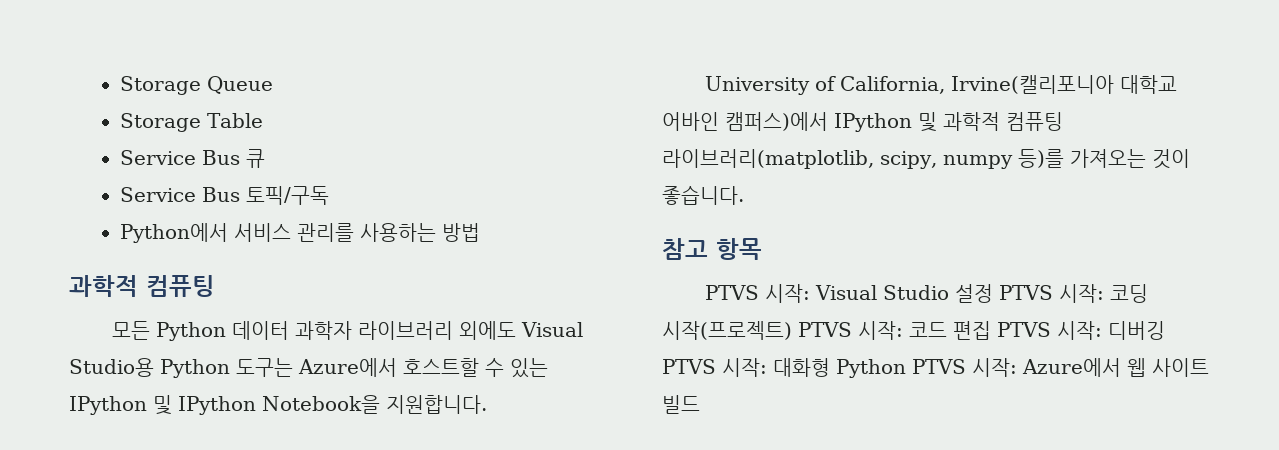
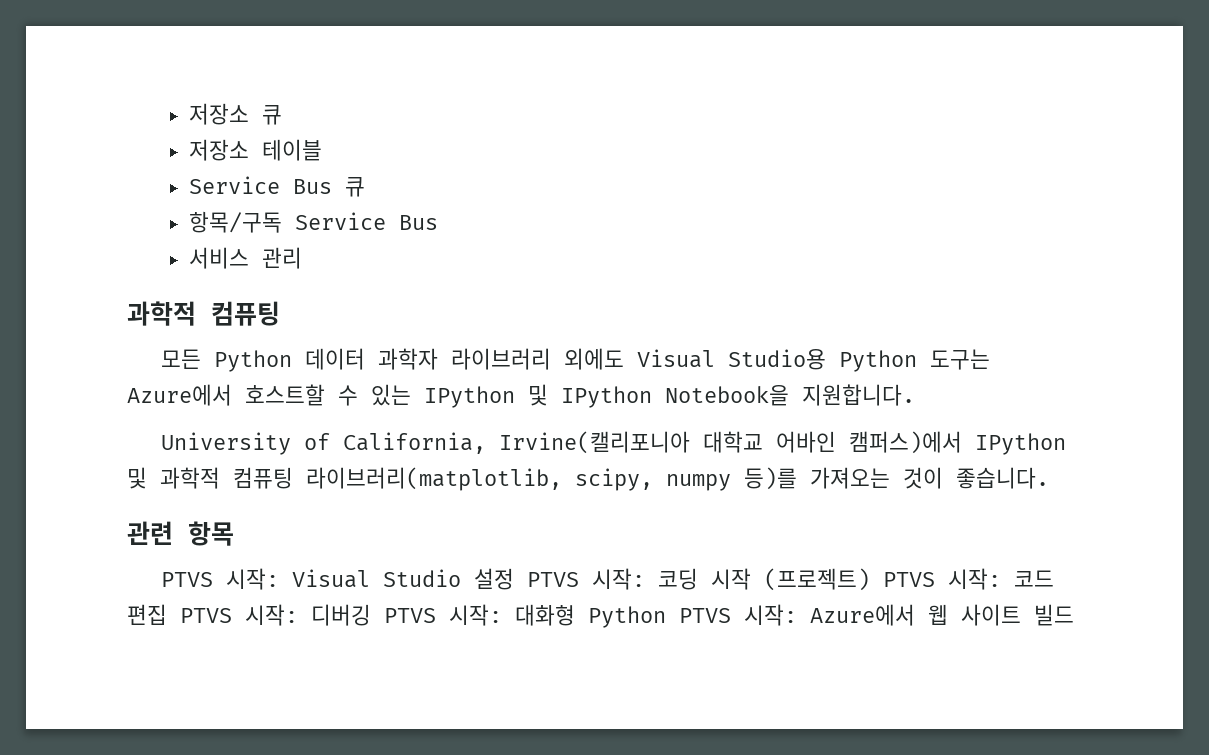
- Storage Queue
- Storage Table
+ 저장소 큐
+ 저장소 테이블
- Service Bus 토픽/구독
- Python에서 서비스 관리를 사용하는 방법
+ 항목/구독 Service Bus
+ 서비스 관리
- 참고 항목
+ 관련 항목
- PTVS 시작: Visual Studio 설정 PTVS 시작: 코딩 시작(프로젝트) PTVS 시작: 코드 편집 PTVS 시작: 디버깅 PTVS 시작: 대화형 Python PTVS 시작: Azure에서 웹 사이트 빌드
+ PTVS 시작: Visual Studio 설정 PTVS 시작: 코딩 시작 (프로젝트) PTVS 시작: 코드 편집 PTVS 시작: 디버깅 PTVS 시작: 대화형 Python PTVS 시작: Azure에서 웹 사이트 빌드

